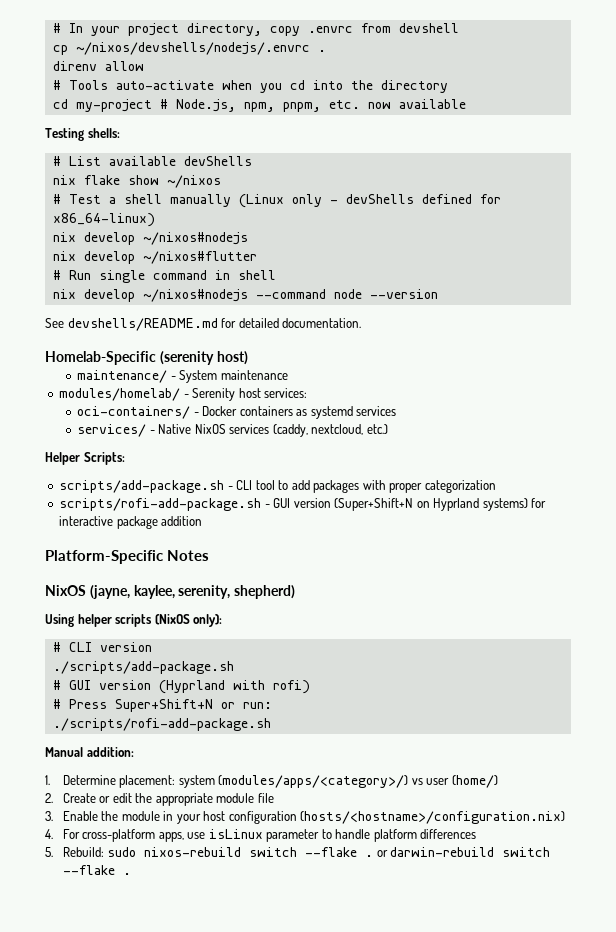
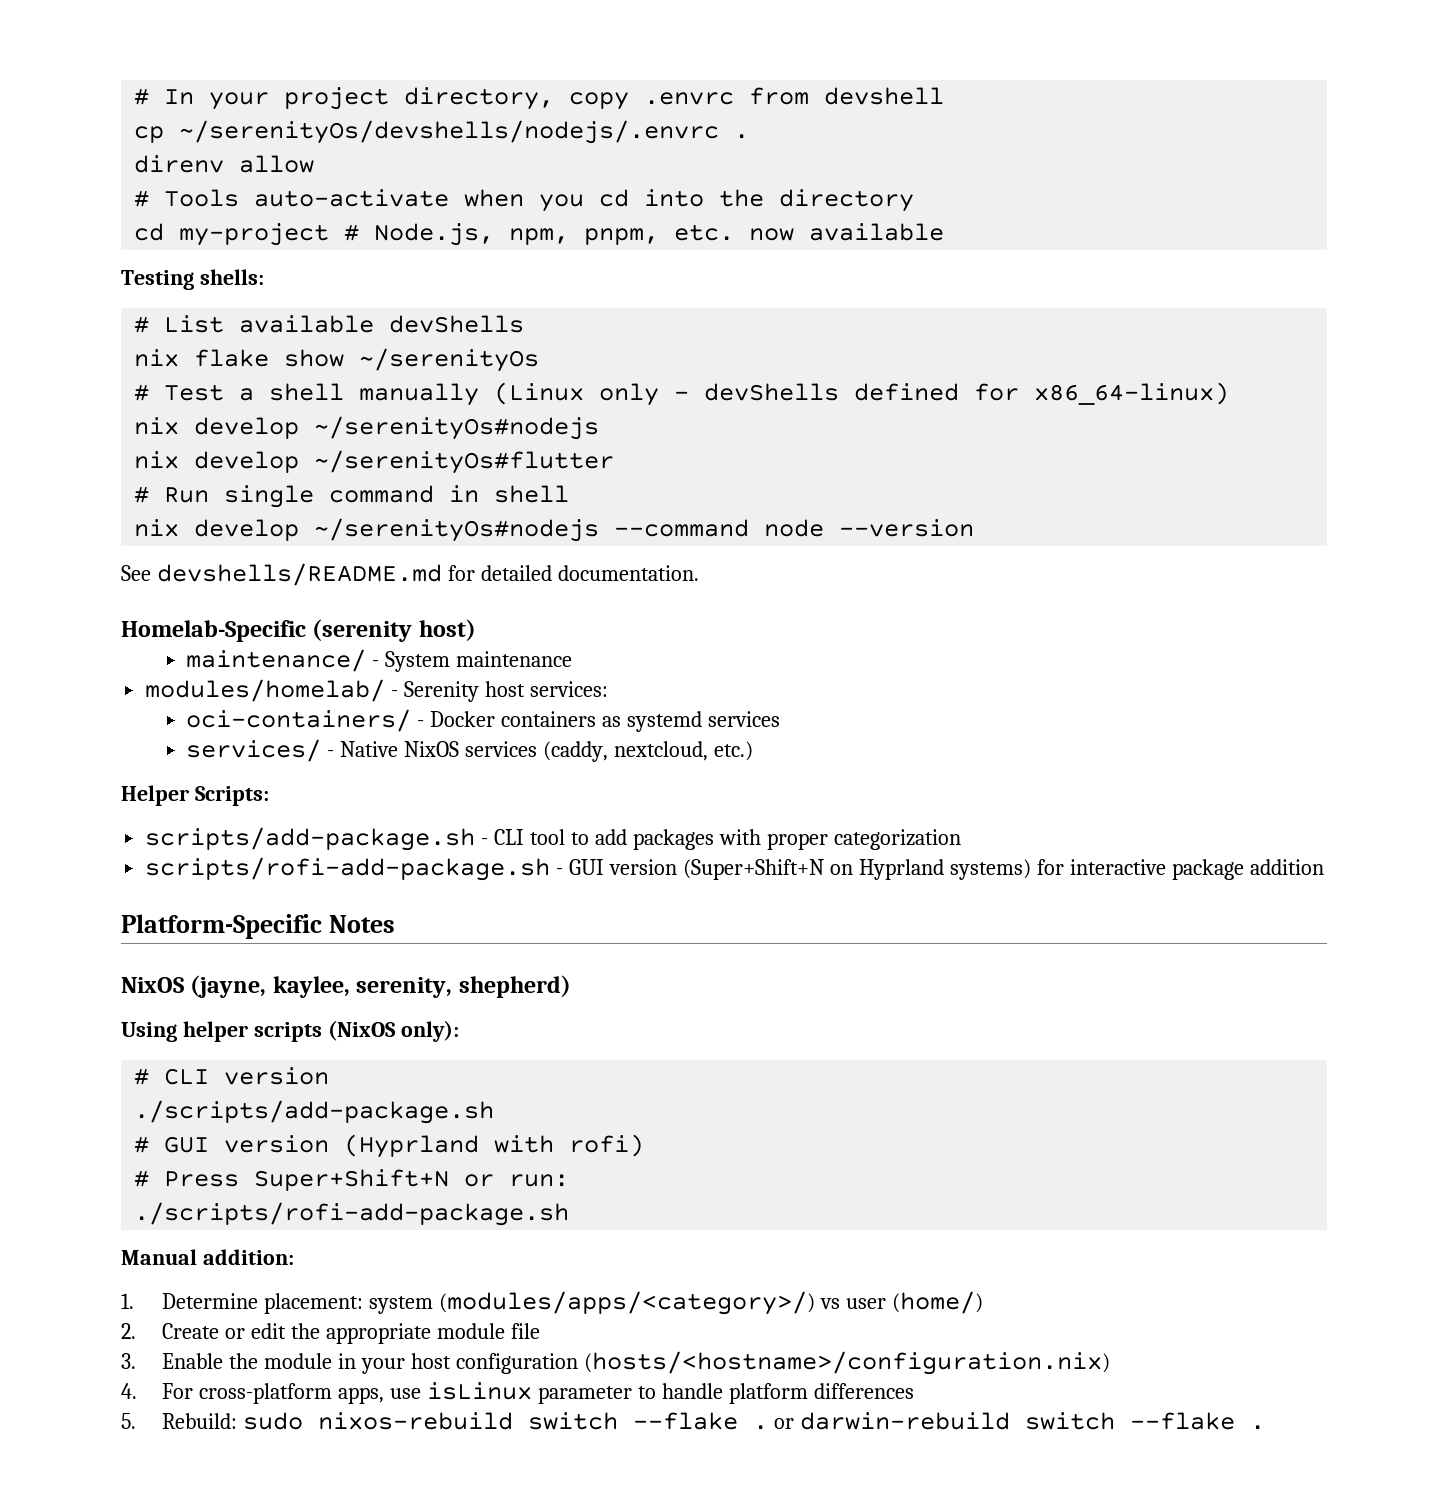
- cp ~/nixos/devshells/nodejs/.envrc .
+ cp ~/serenityOs/devshells/nodejs/.envrc .
- nix flake show ~/nixos
+ nix flake show ~/serenityOs
  # Test a shell manually (Linux only - devShells defined for x86_64-linux)
- nix develop ~/nixos#nodejs
- nix develop ~/nixos#flutter
+ nix develop ~/serenityOs#nodejs
+ nix develop ~/serenityOs#flutter
- nix develop ~/nixos#nodejs --command node --version
+ nix develop ~/serenityOs#nodejs --command node --version

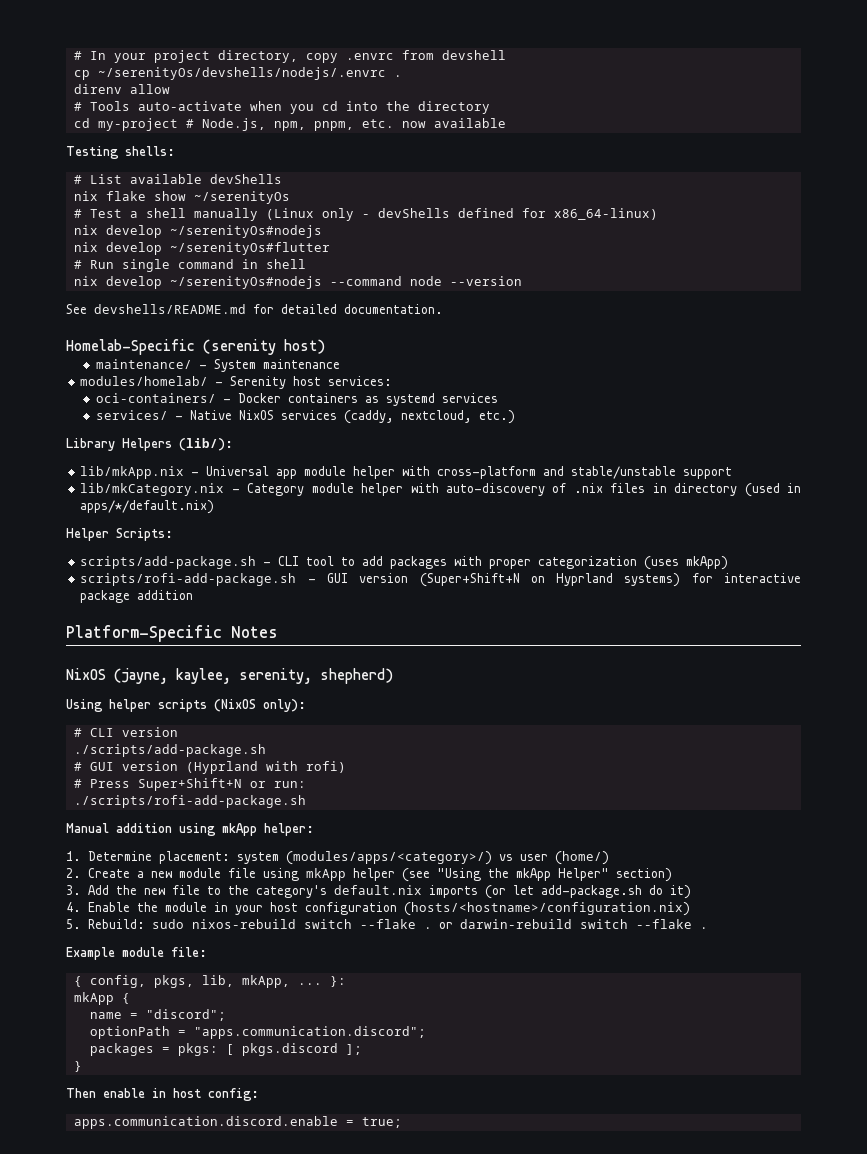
+ Library Helpers (lib/):
+ lib/mkApp.nix - Universal app module helper with cross-platform and stable/unstable support
+ lib/mkCategory.nix - Category module helper with auto-discovery of .nix files in directory (used in apps/*/default.nix)
- scripts/add-package.sh - CLI tool to add packages with proper categorization
+ scripts/add-package.sh - CLI tool to add packages with proper categorization (uses mkApp)
- Manual addition:
+ Manual addition using mkApp helper:
- 2. Create or edit the appropriate module file
- 3. Enable the module in your host configuration (hosts/<hostname>/configuration.nix)
+ 2. Create a new module file using mkApp helper (see "Using the mkApp Helper" section)
+ 3. Add the new file to the category's default.nix imports (or let add-package.sh do it)
+ 4. Enable the module in your host configuration (hosts/<hostname>/configuration.nix)
- 4. For cross-platform apps, use isLinux parameter to handle platform differences
+ Example module file:
+ { config, pkgs, lib, mkApp, ... }:
+ mkApp {
+ name = "discord";
+ optionPath = "apps.communication.discord";
+ packages = pkgs: [ pkgs.discord ];
+ }
+ Then enable in host config:
+ apps.communication.discord.enable = true;

